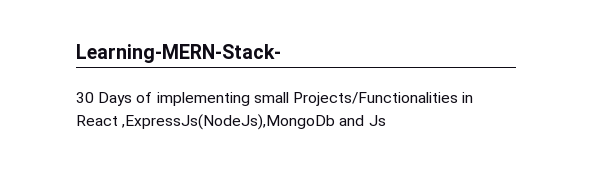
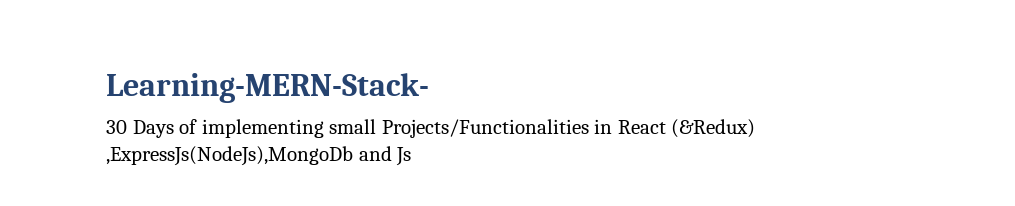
- 30 Days of implementing small Projects/Functionalities in React ,ExpressJs(NodeJs),MongoDb and Js
+ 30 Days of implementing small Projects/Functionalities in React (&Redux) ,ExpressJs(NodeJs),MongoDb and Js

